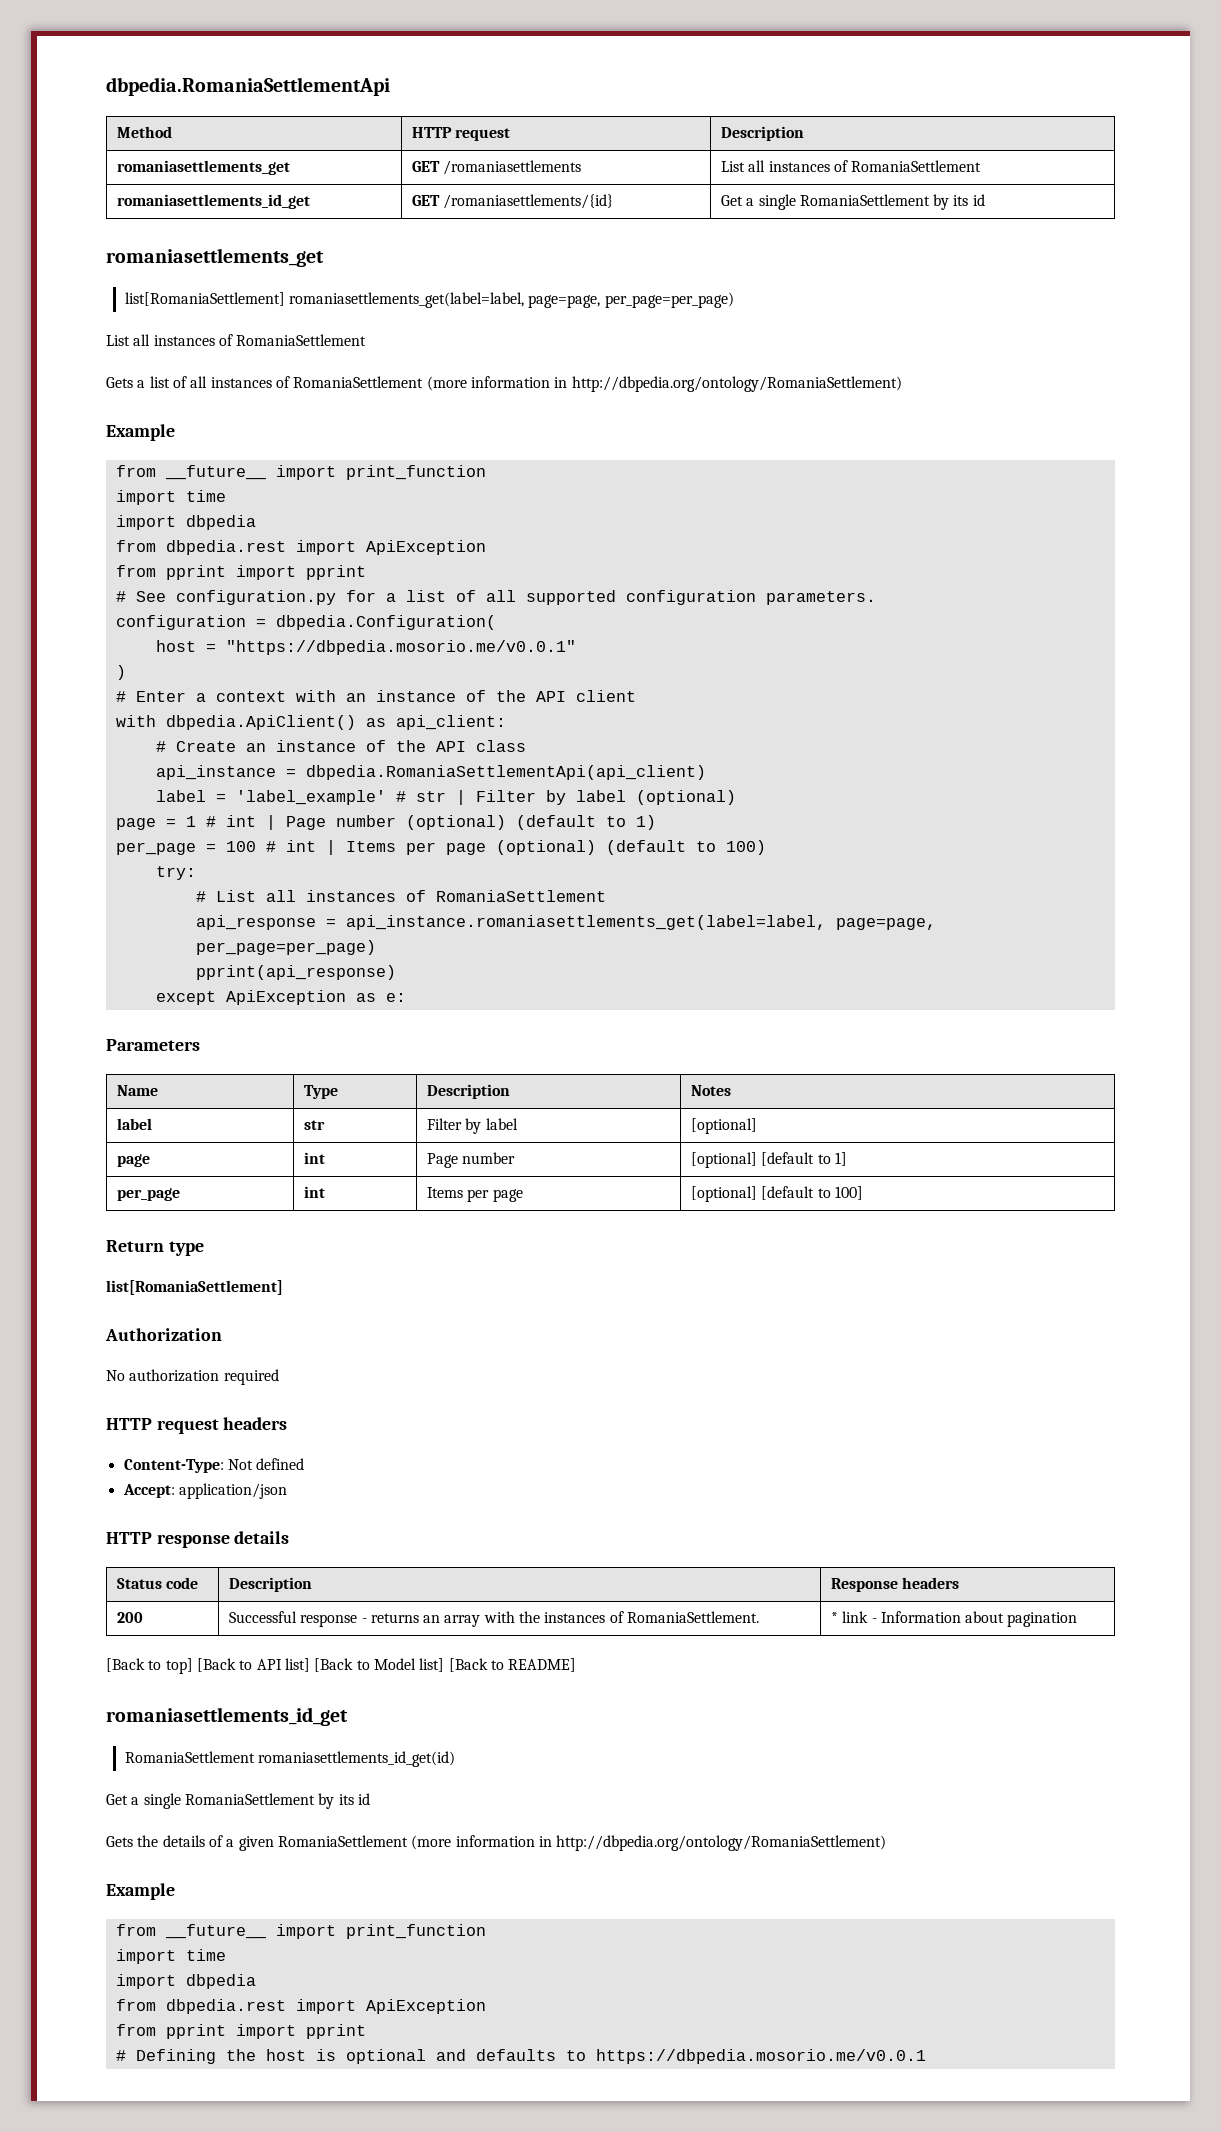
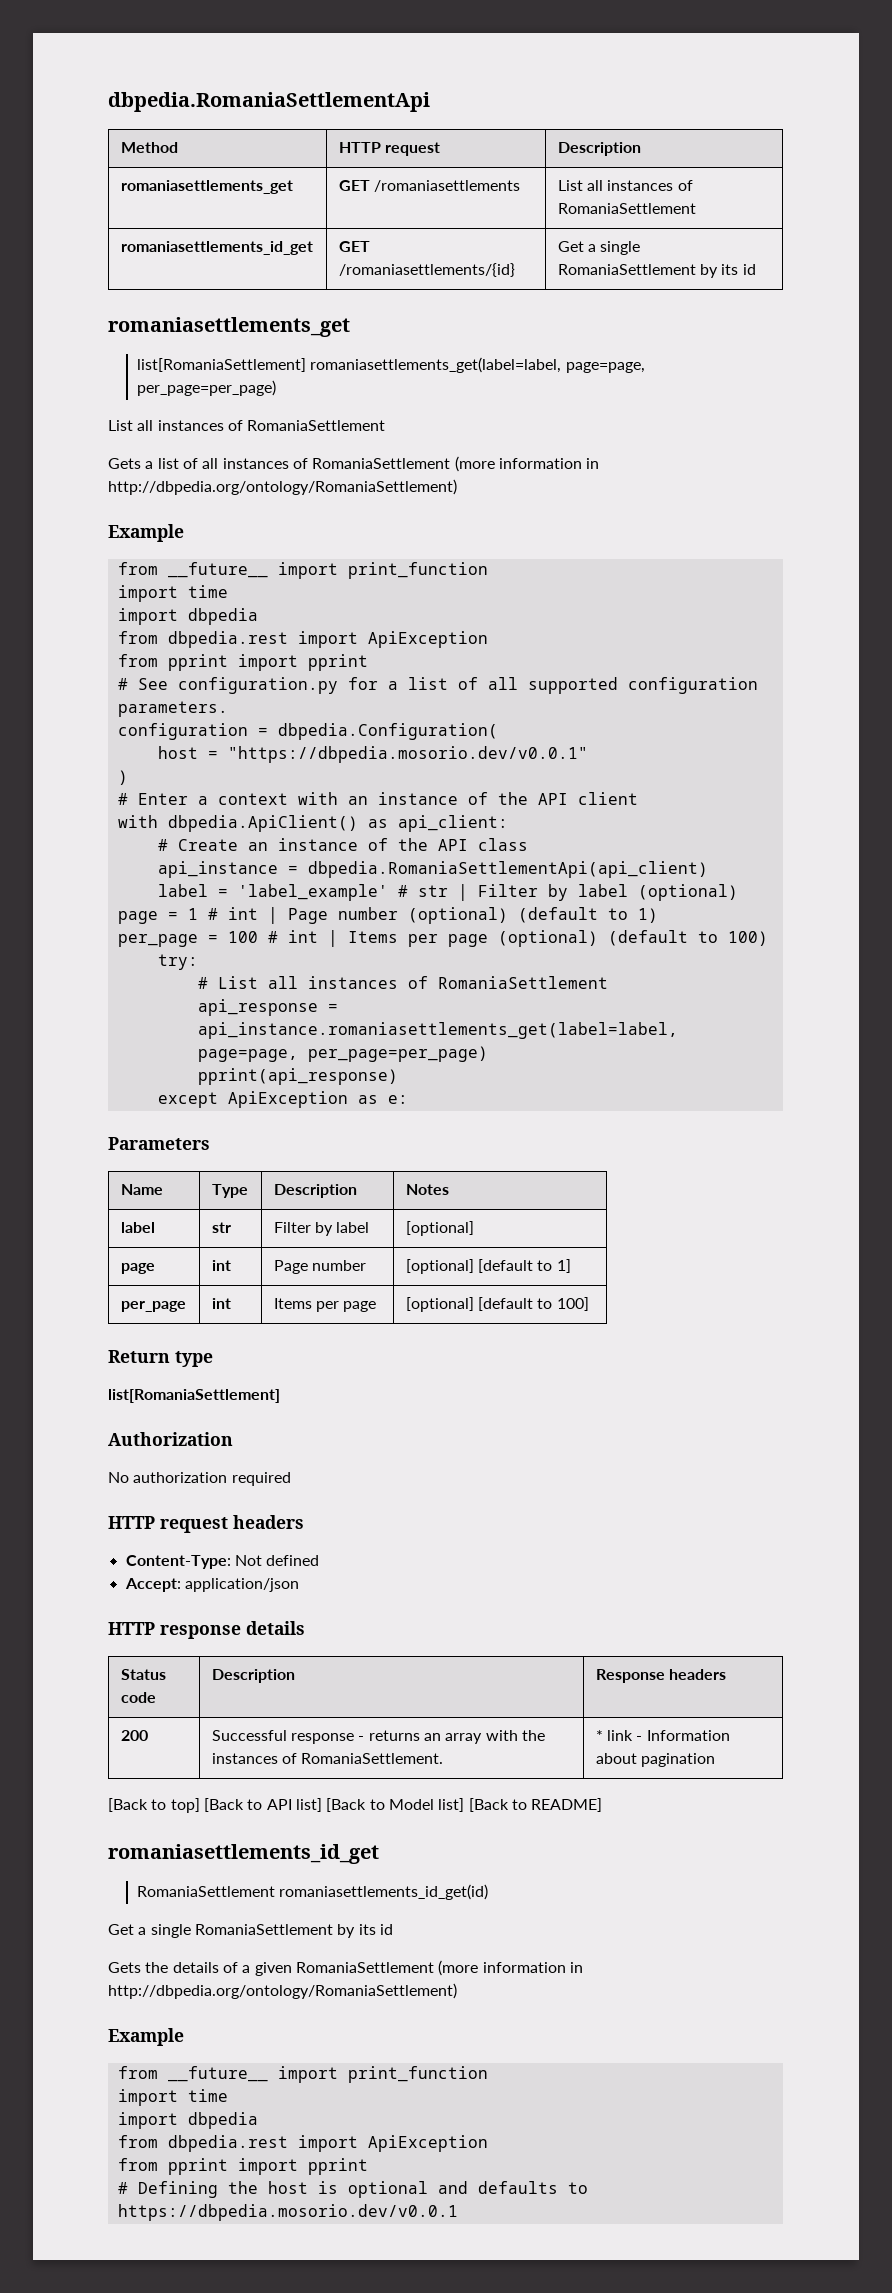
- host = "https://dbpedia.mosorio.me/v0.0.1"
+ host = "https://dbpedia.mosorio.dev/v0.0.1"
- # Defining the host is optional and defaults to https://dbpedia.mosorio.me/v0.0.1
+ # Defining the host is optional and defaults to https://dbpedia.mosorio.dev/v0.0.1

